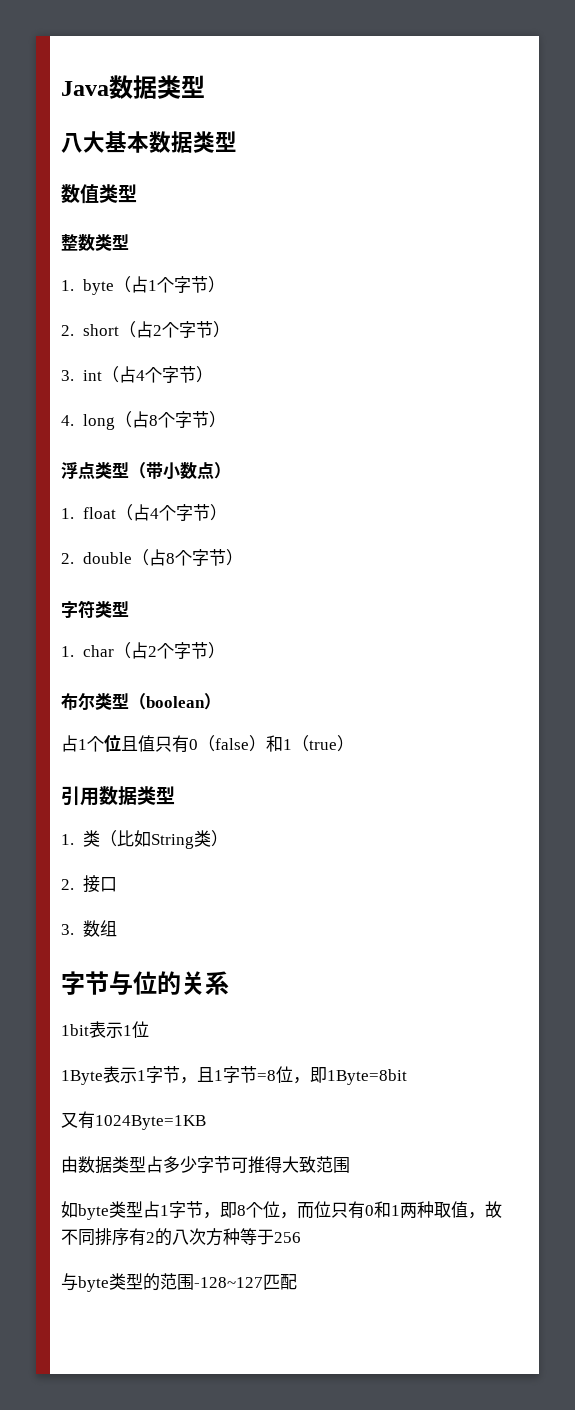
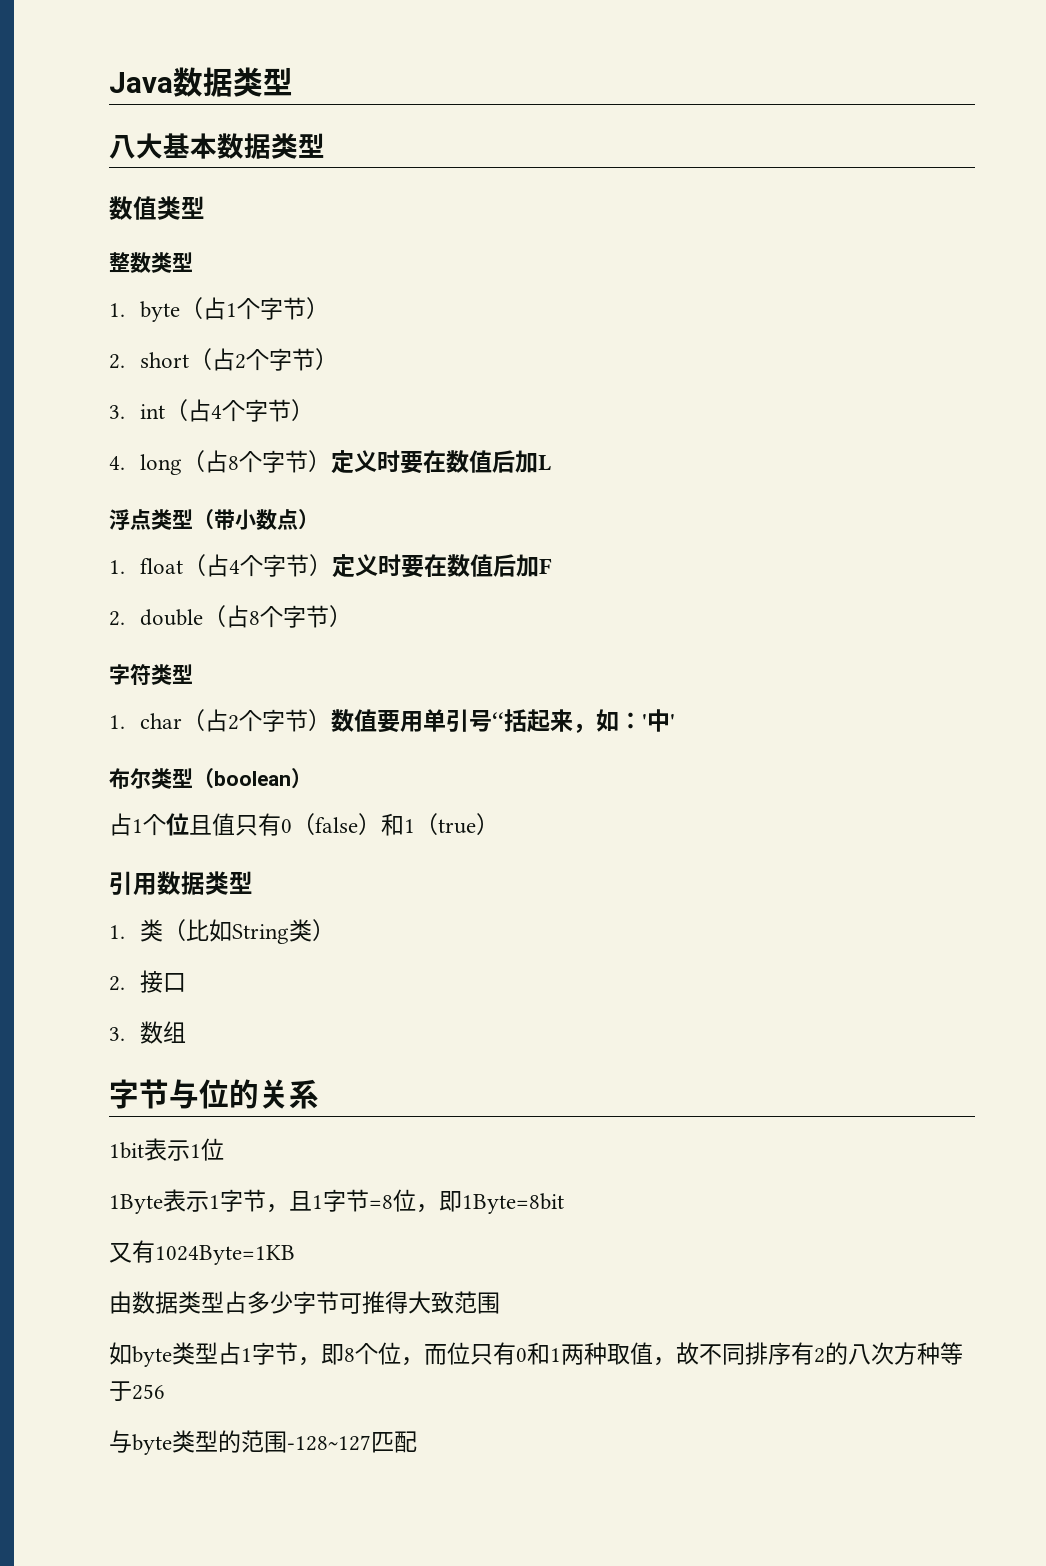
- 4. long（占8个字节）
+ 4. long（占8个字节）定义时要在数值后加L
- 1. float（占4个字节）
+ 1. float（占4个字节）定义时要在数值后加F
- 1. char（占2个字节）
+ 1. char（占2个字节）数值要用单引号‘‘括起来，如：'中'

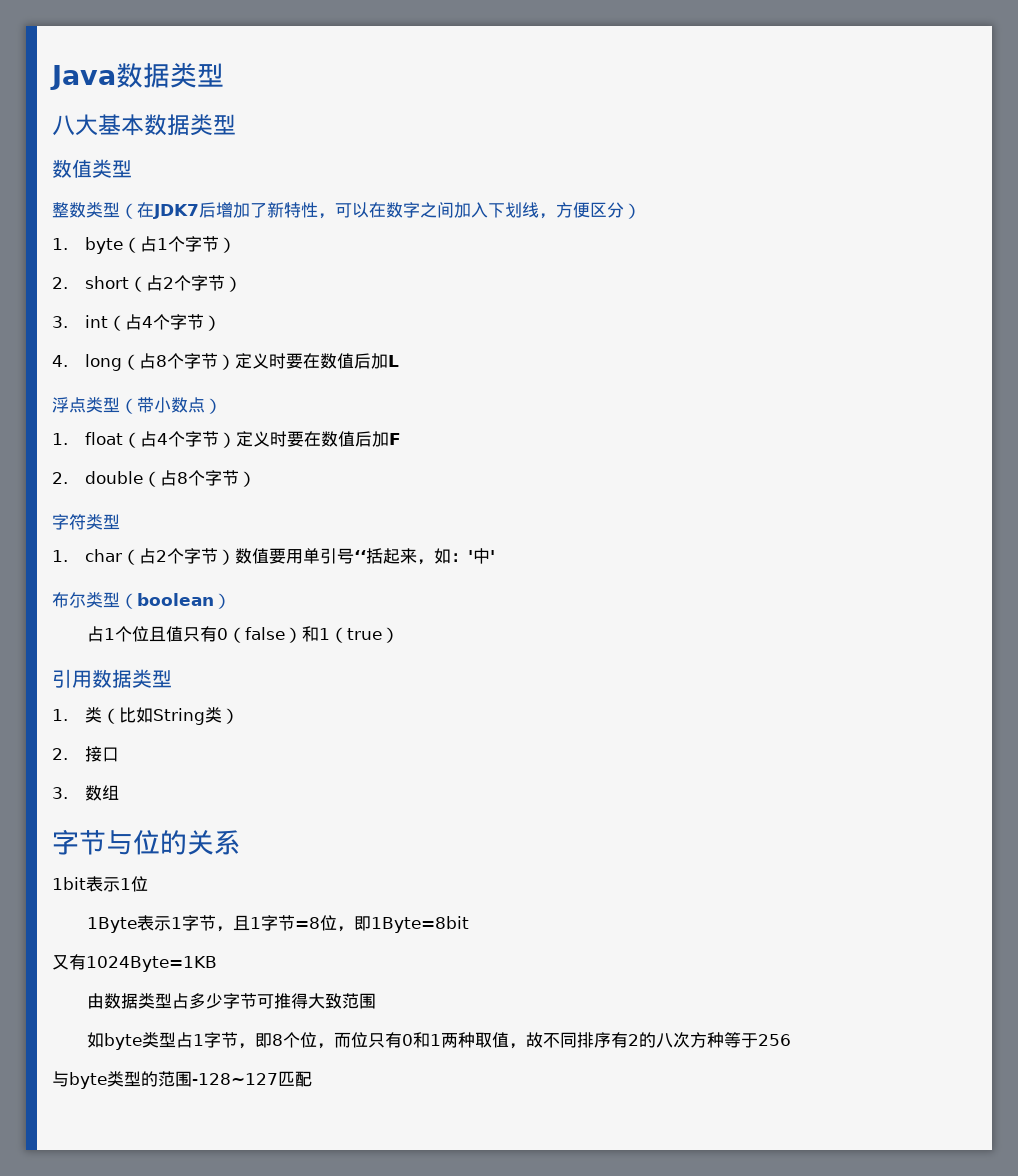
- 整数类型
+ 整数类型（在JDK7后增加了新特性，可以在数字之间加入下划线，方便区分）

